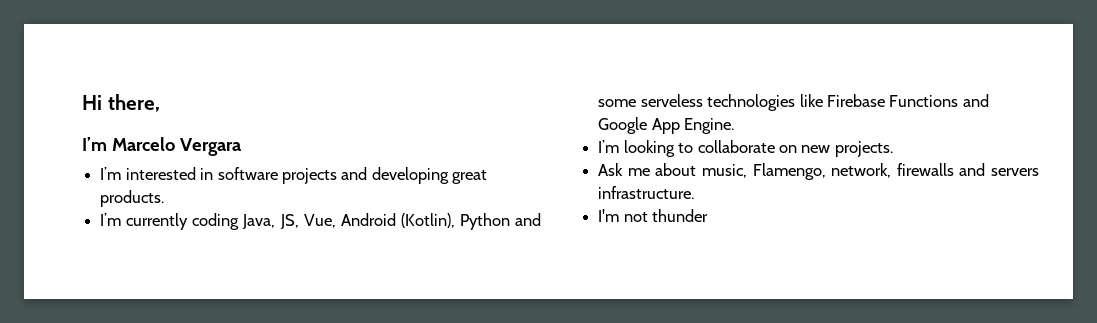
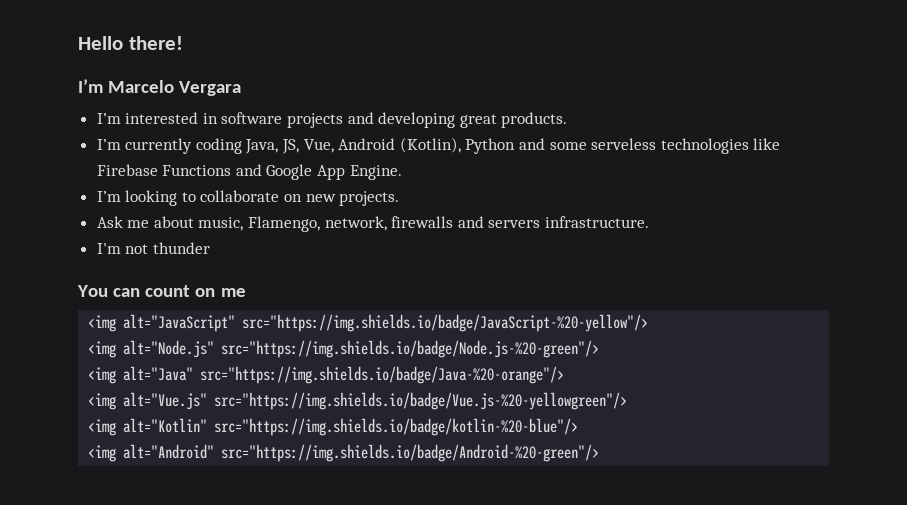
- Hi there,
+ Hello there!
+ You can count on me
+ <img alt="JavaScript" src="https://img.shields.io/badge/JavaScript-%20-yellow"/>
+ <img alt="Node.js" src="https://img.shields.io/badge/Node.js-%20-green"/>
+ <img alt="Java" src="https://img.shields.io/badge/Java-%20-orange"/>
+ <img alt="Vue.js" src="https://img.shields.io/badge/Vue.js-%20-yellowgreen"/>
+ <img alt="Kotlin" src="https://img.shields.io/badge/kotlin-%20-blue"/>
+ <img alt="Android" src="https://img.shields.io/badge/Android-%20-green"/>

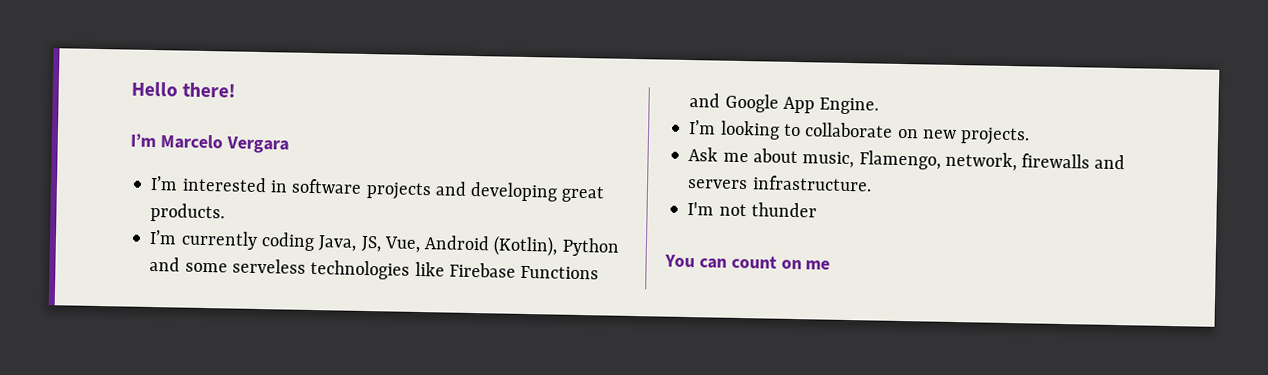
- <img alt="JavaScript" src="https://img.shields.io/badge/JavaScript-%20-yellow"/>
- <img alt="Node.js" src="https://img.shields.io/badge/Node.js-%20-green"/>
- <img alt="Java" src="https://img.shields.io/badge/Java-%20-orange"/>
- <img alt="Vue.js" src="https://img.shields.io/badge/Vue.js-%20-yellowgreen"/>
- <img alt="Kotlin" src="https://img.shields.io/badge/kotlin-%20-blue"/>
- <img alt="Android" src="https://img.shields.io/badge/Android-%20-green"/>

